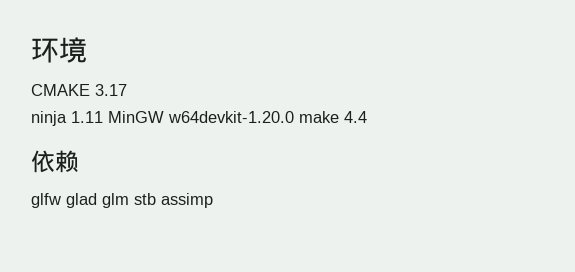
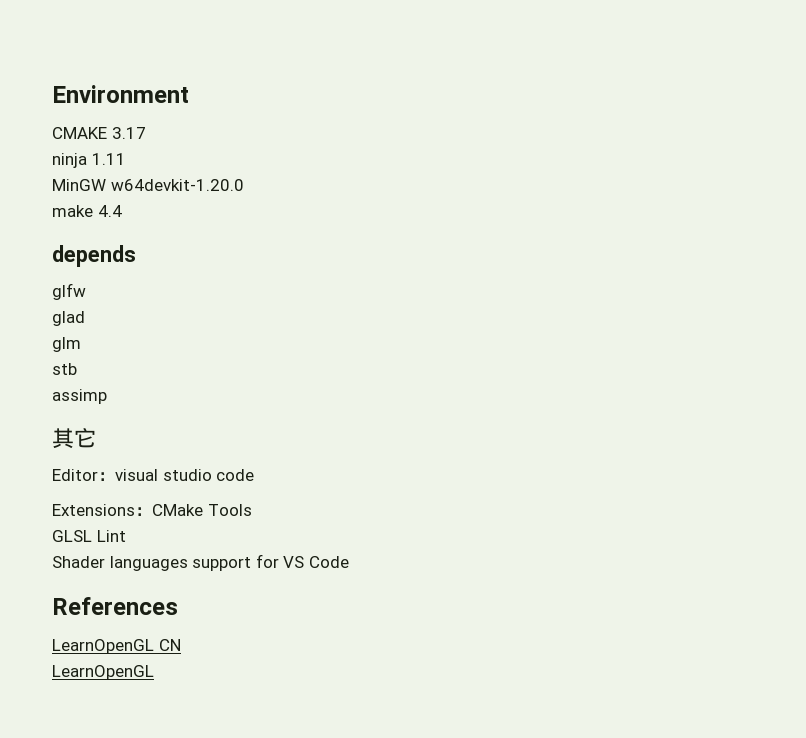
- 环境
+ Environment
- ninja 1.11 MinGW w64devkit-1.20.0 make 4.4
+ ninja 1.11
+ MinGW w64devkit-1.20.0
+ make 4.4
- 依赖
+ depends
- glfw glad glm stb assimp
+ glfw
+ glad
+ glm
+ stb
+ assimp
+ 其它
+ Editor：visual studio code
+ Extensions：CMake Tools
+ GLSL Lint
+ Shader languages support for VS Code
+ References
+ LearnOpenGL CN
+ LearnOpenGL

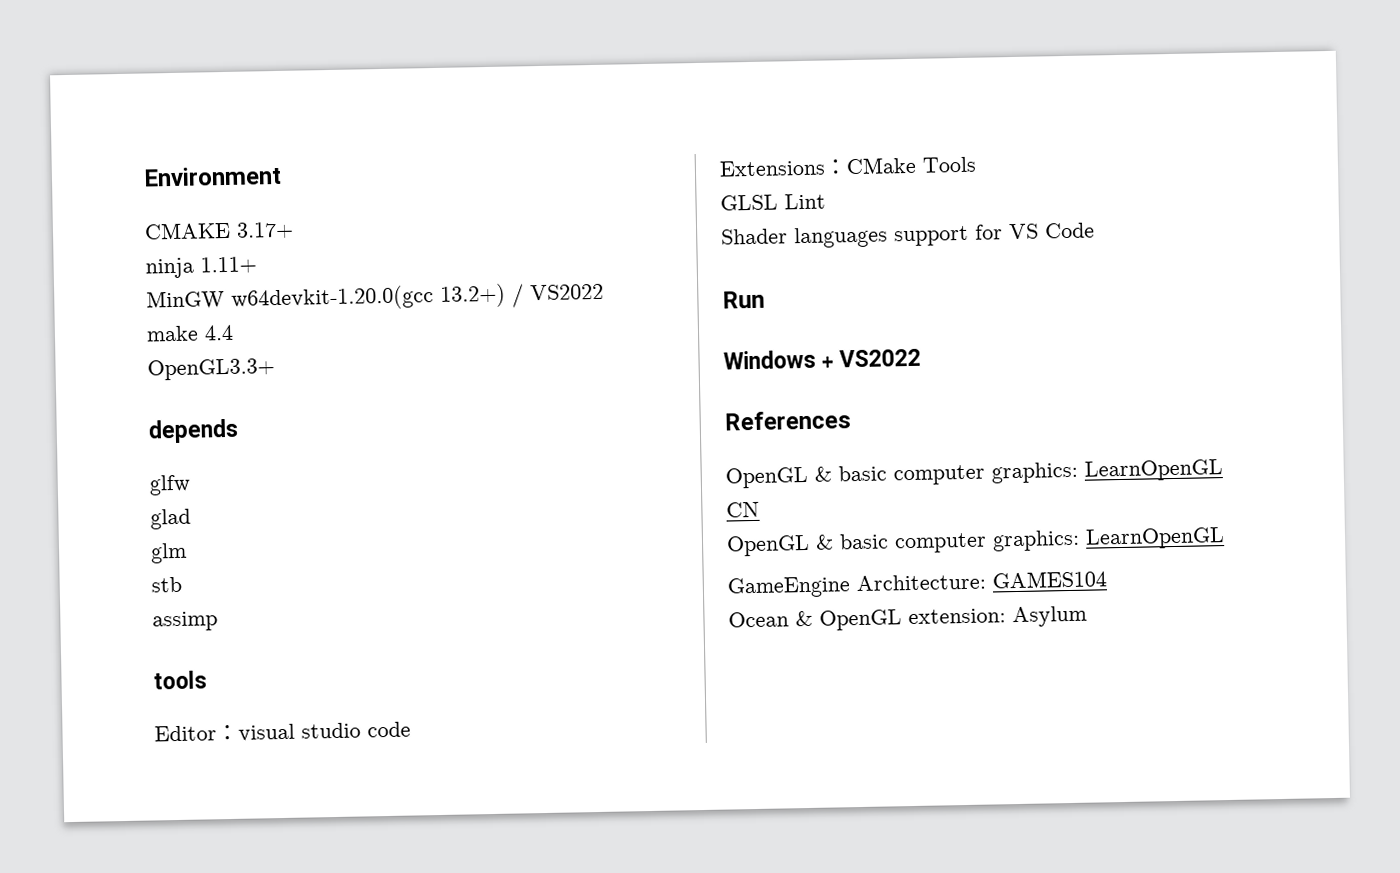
- CMAKE 3.17
+ CMAKE 3.17+
- ninja 1.11
+ ninja 1.11+
- MinGW w64devkit-1.20.0
+ MinGW w64devkit-1.20.0(gcc 13.2+) / VS2022
+ OpenGL3.3+
- 其它
+ tools
+ Run
+ Windows + VS2022
  References
- LearnOpenGL CN
- LearnOpenGL
+ OpenGL & basic computer graphics: LearnOpenGL CN
+ OpenGL & basic computer graphics: LearnOpenGL
+ GameEngine Architecture: GAMES104
+ Ocean & OpenGL extension: Asylum

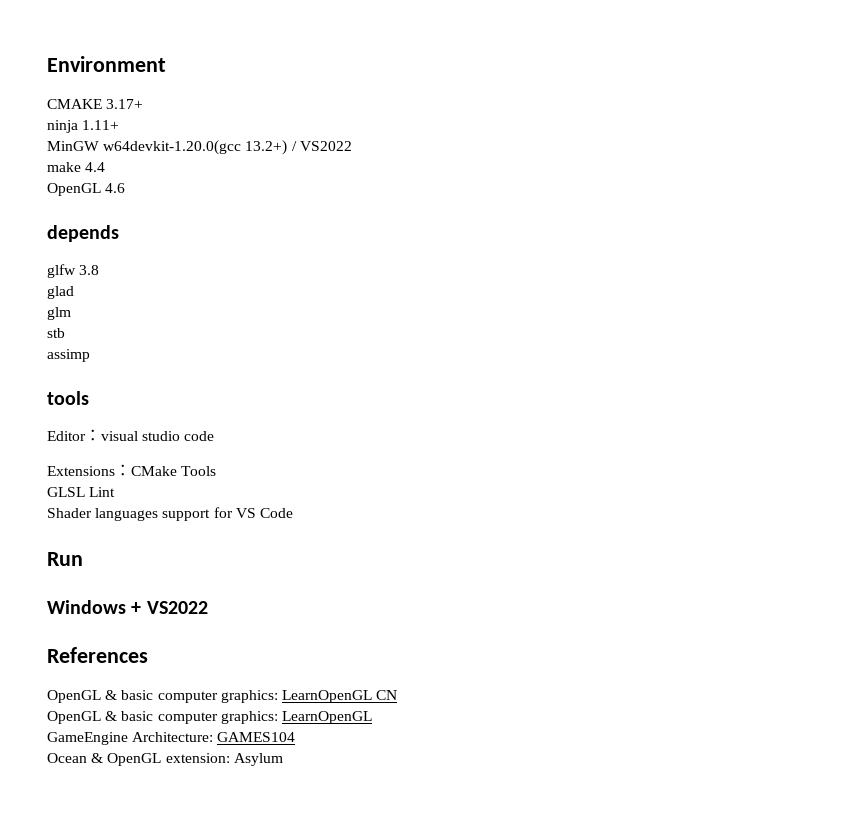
- OpenGL3.3+
+ OpenGL 4.6
- glfw
+ glfw 3.8

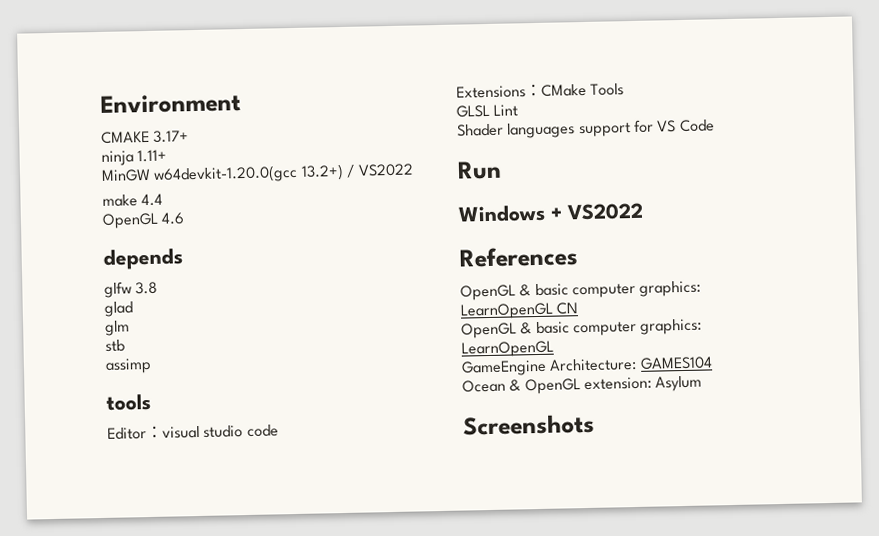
+ Screenshots

